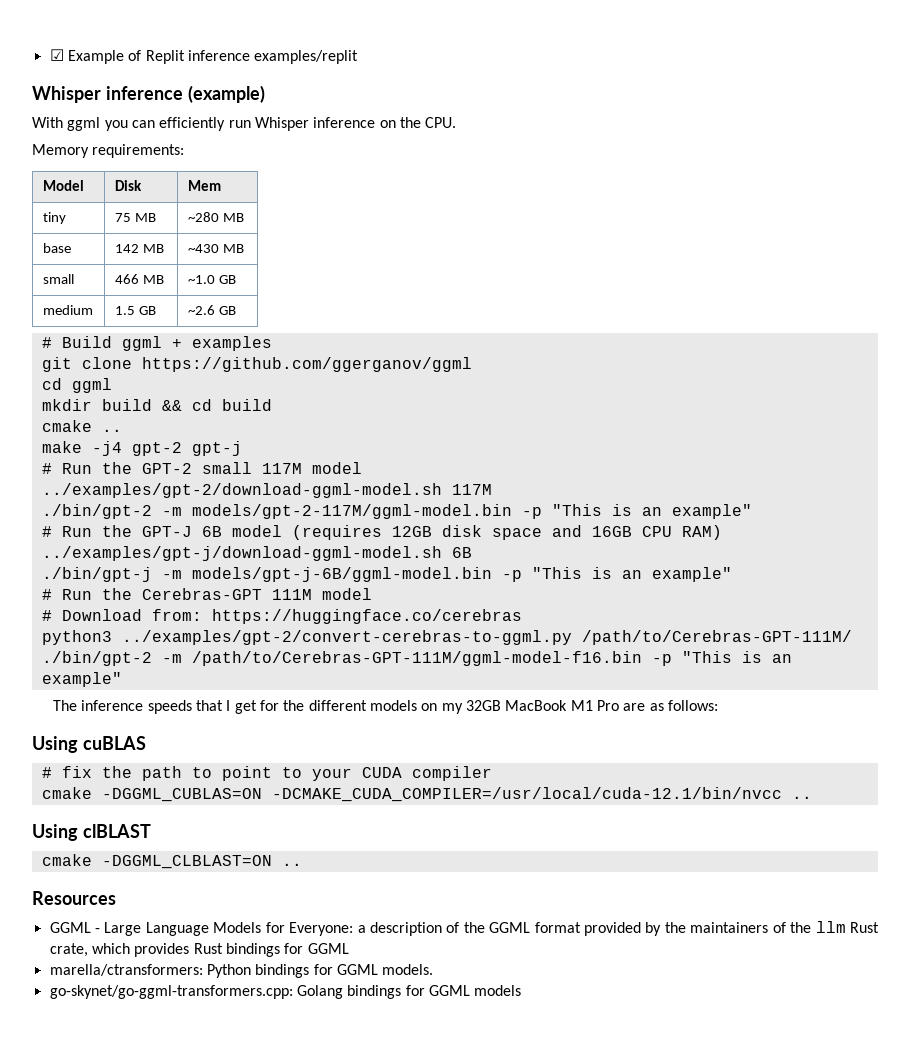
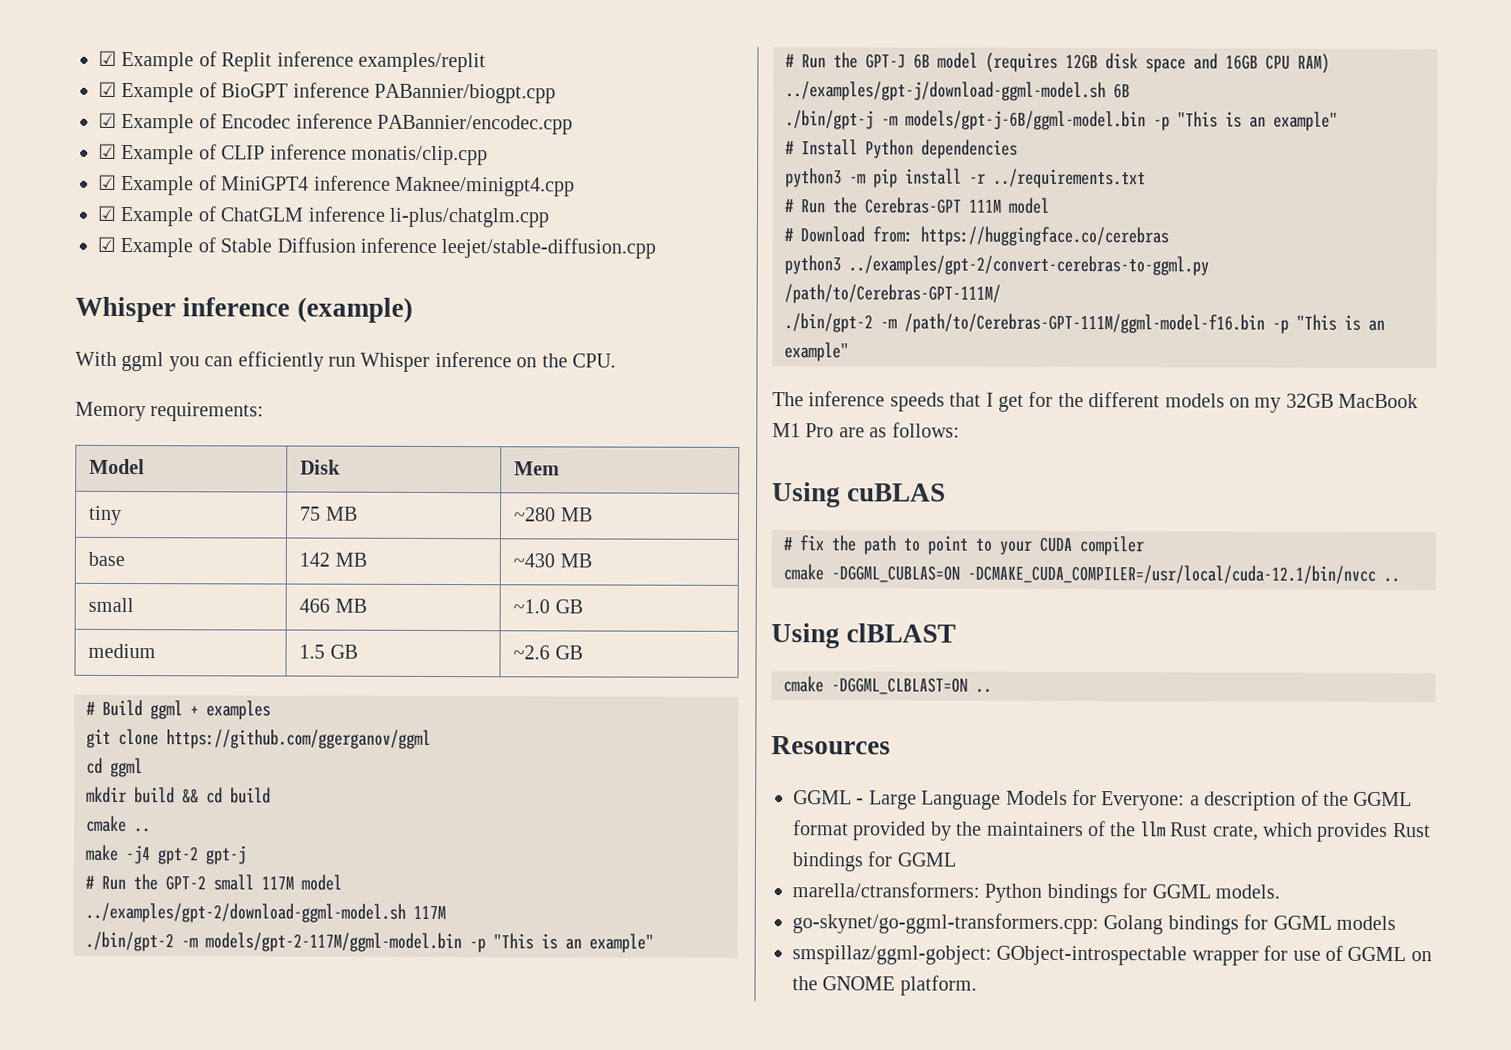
+ ☑ Example of BioGPT inference PABannier/biogpt.cpp
+ ☑ Example of Encodec inference PABannier/encodec.cpp
+ ☑ Example of CLIP inference monatis/clip.cpp
+ ☑ Example of MiniGPT4 inference Maknee/minigpt4.cpp
+ ☑ Example of ChatGLM inference li-plus/chatglm.cpp
+ ☑ Example of Stable Diffusion inference leejet/stable-diffusion.cpp
+ # Install Python dependencies
+ python3 -m pip install -r ../requirements.txt
+ smspillaz/ggml-gobject: GObject-introspectable wrapper for use of GGML on the GNOME platform.

